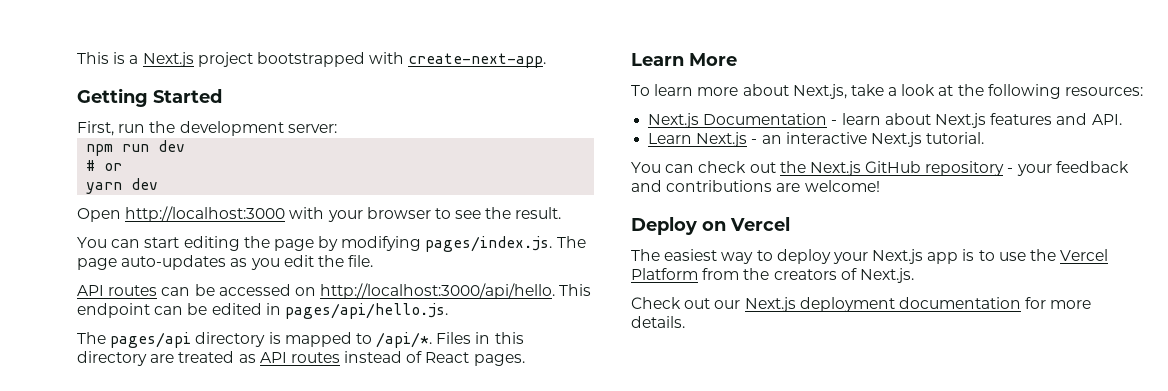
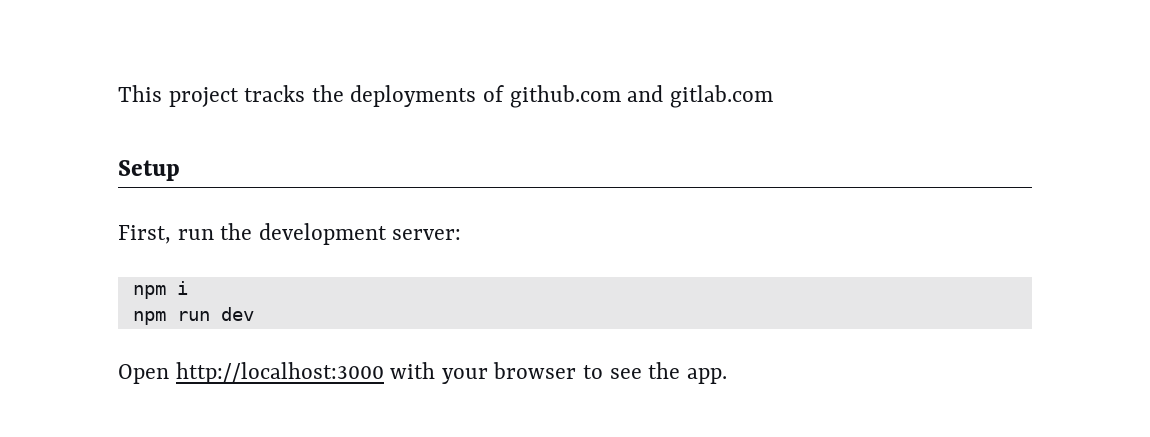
- This is a Next.js project bootstrapped with create-next-app.
- Getting Started
+ This project tracks the deployments of github.com and gitlab.com
+ Setup
+ npm i
- # or
- yarn dev
- Open http://localhost:3000 with your browser to see the result.
- You can start editing the page by modifying pages/index.js. The page auto-updates as you edit the file.
- API routes can be accessed on http://localhost:3000/api/hello. This endpoint can be edited in pages/api/hello.js.
- The pages/api directory is mapped to /api/*. Files in this directory are treated as API routes instead of React pages.
- Learn More
- To learn more about Next.js, take a look at the following resources:
- Next.js Documentation - learn about Next.js features and API.
- Learn Next.js - an interactive Next.js tutorial.
- You can check out the Next.js GitHub repository - your feedback and contributions are welcome!
- Deploy on Vercel
- The easiest way to deploy your Next.js app is to use the Vercel Platform from the creators of Next.js.
- Check out our Next.js deployment documentation for more details.
+ Open http://localhost:3000 with your browser to see the app.

